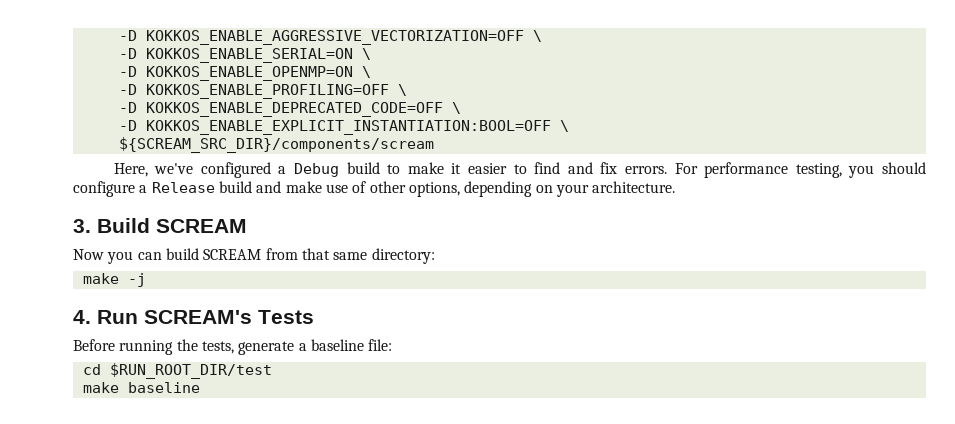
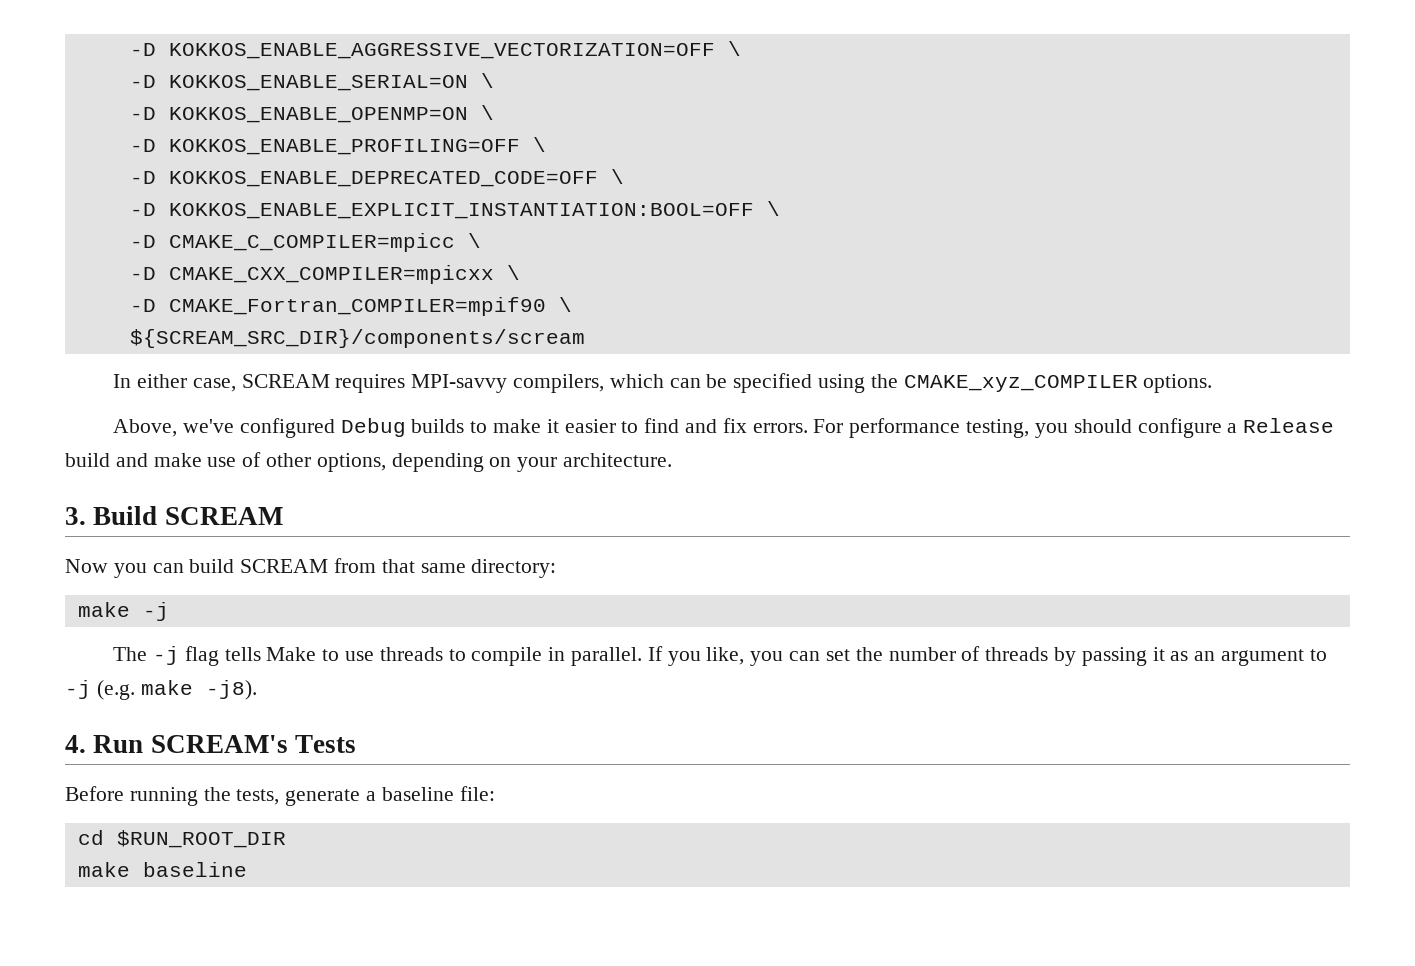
+ -D CMAKE_C_COMPILER=mpicc \
+ -D CMAKE_CXX_COMPILER=mpicxx \
+ -D CMAKE_Fortran_COMPILER=mpif90 \
  ${SCREAM_SRC_DIR}/components/scream
- Here, we've configured a Debug build to make it easier to find and fix errors.
+ In either case, SCREAM requires MPI-savvy compilers, which can be specified using the CMAKE_xyz_COMPІLER options.
+ Above, we've configured Debug builds to make it easier to find and fix errors.
+ The -j flag tells Make to use threads to compile in parallel. If you like, you can set the number of threads by passing it as an argument to -j (e.g. make -j8).
- cd $RUN_ROOT_DIR/test
+ cd $RUN_ROOT_DIR

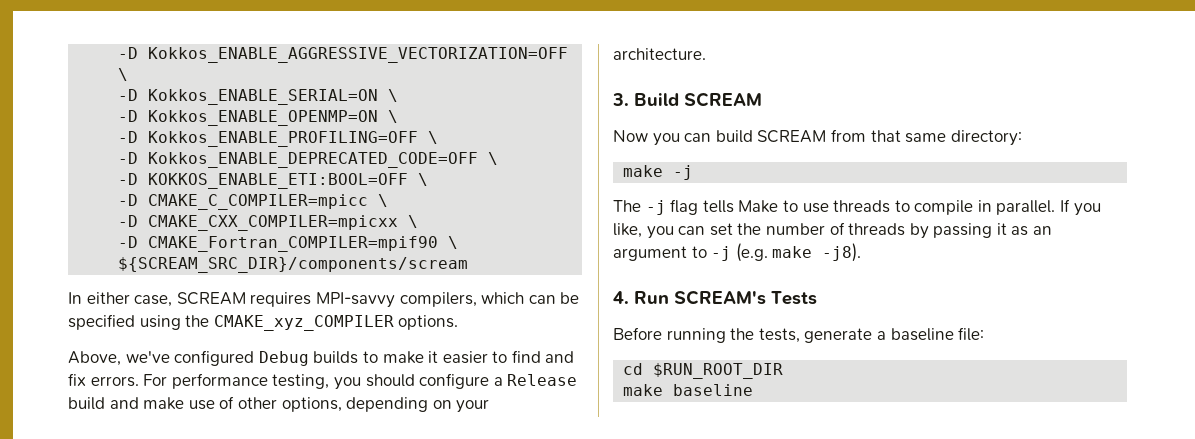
- -D KOKKOS_ENABLE_AGGRESSIVE_VECTORIZATION=OFF \
- -D KOKKOS_ENABLE_SERIAL=ON \
- -D KOKKOS_ENABLE_OPENMP=ON \
- -D KOKKOS_ENABLE_PROFILING=OFF \
- -D KOKKOS_ENABLE_DEPRECATED_CODE=OFF \
- -D KOKKOS_ENABLE_EXPLICIT_INSTANTIATION:BOOL=OFF \
+ -D Kokkos_ENABLE_AGGRESSIVE_VECTORIZATION=OFF \
+ -D Kokkos_ENABLE_SERIAL=ON \
+ -D Kokkos_ENABLE_OPENMP=ON \
+ -D Kokkos_ENABLE_PROFILING=OFF \
+ -D Kokkos_ENABLE_DEPRECATED_CODE=OFF \
+ -D KOKKOS_ENABLE_ETI:BOOL=OFF \

